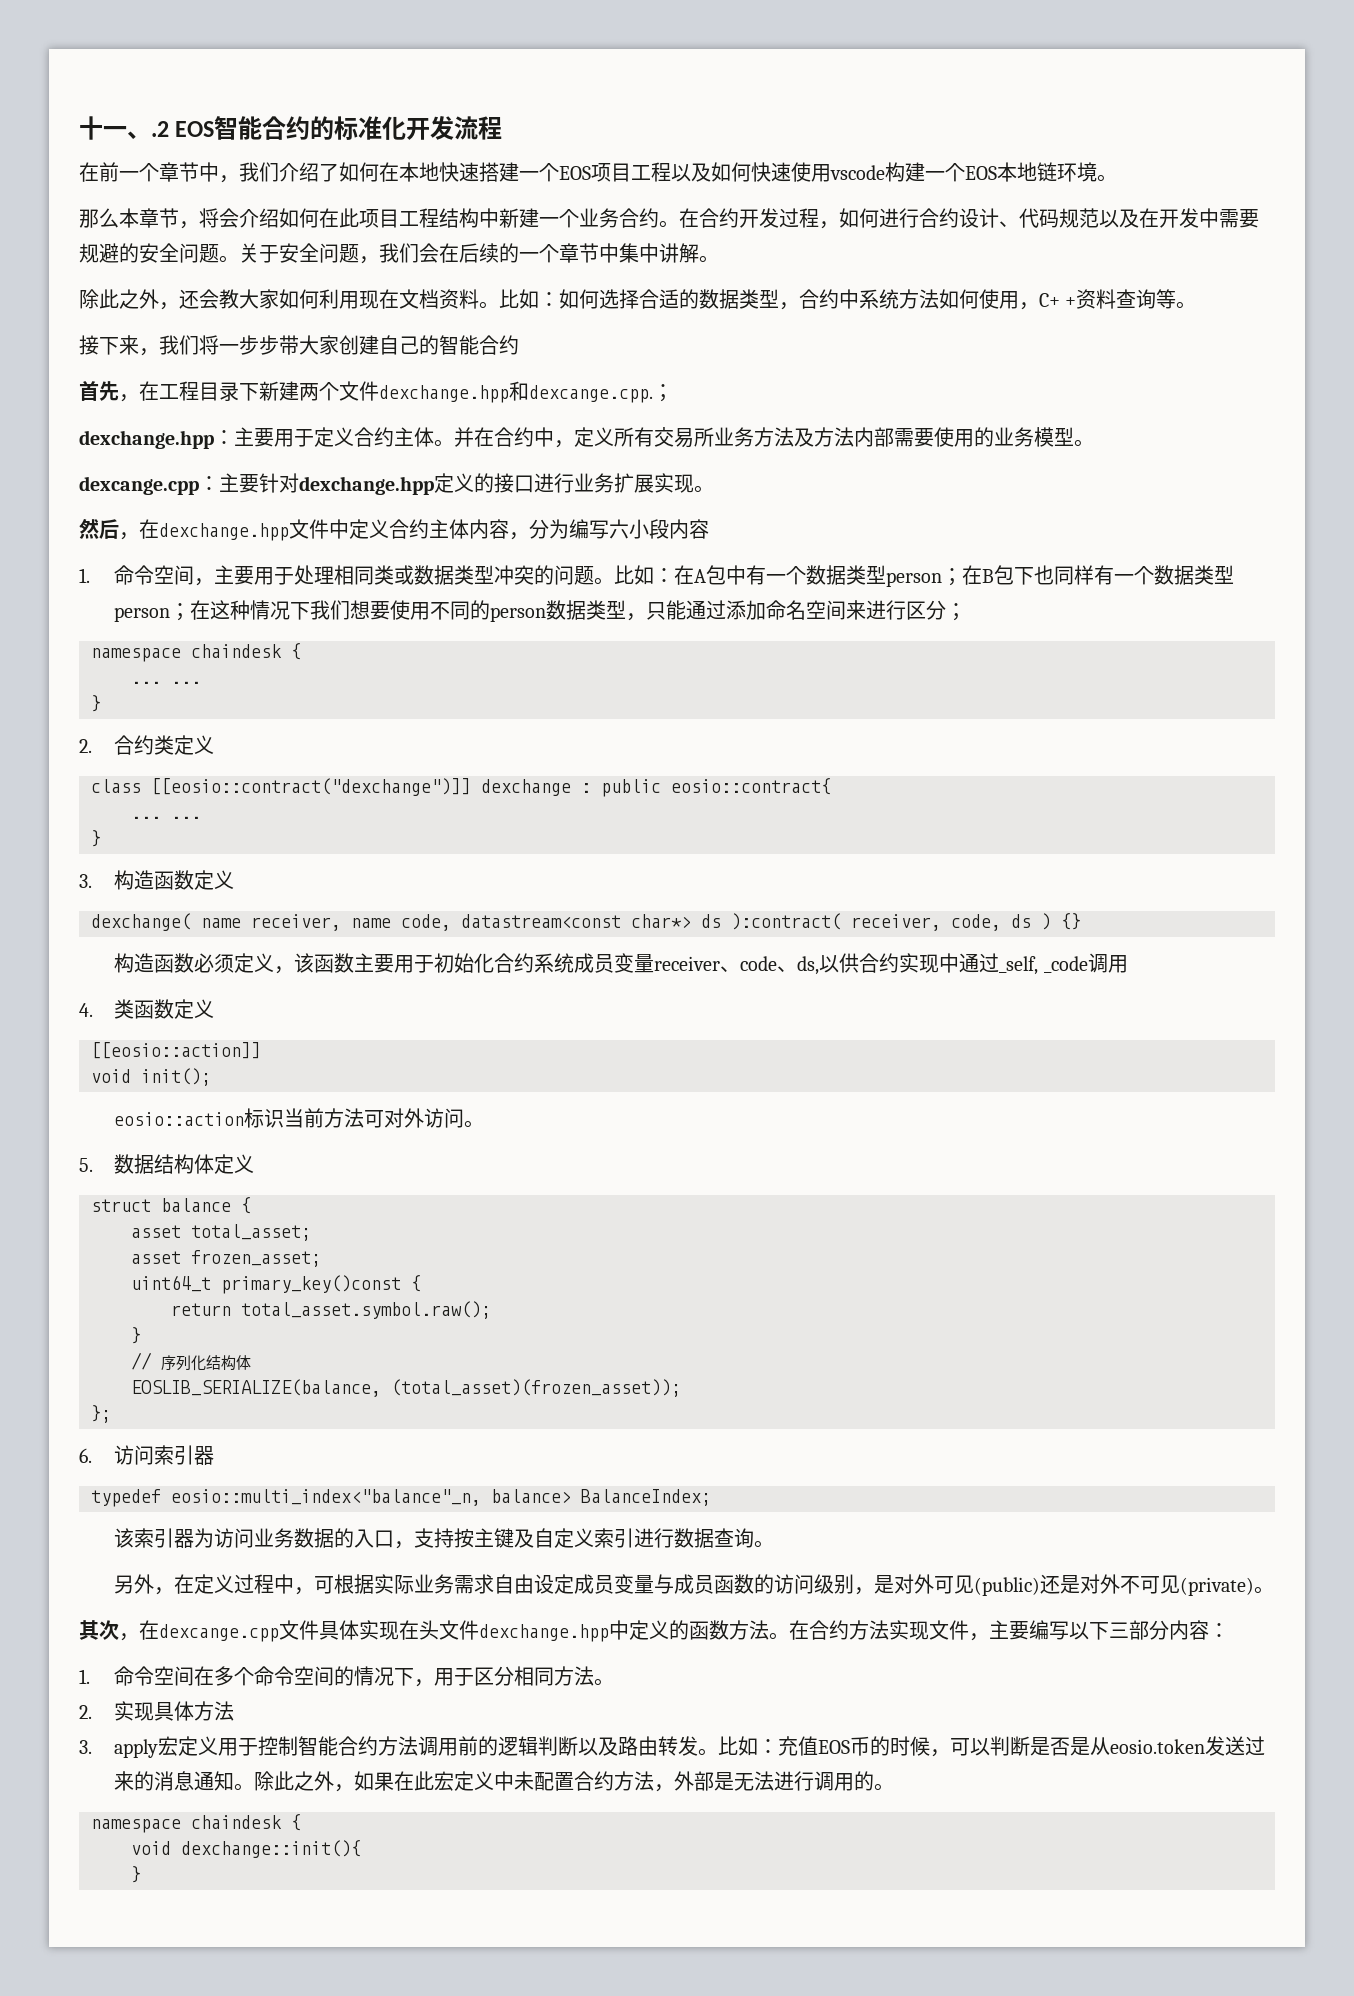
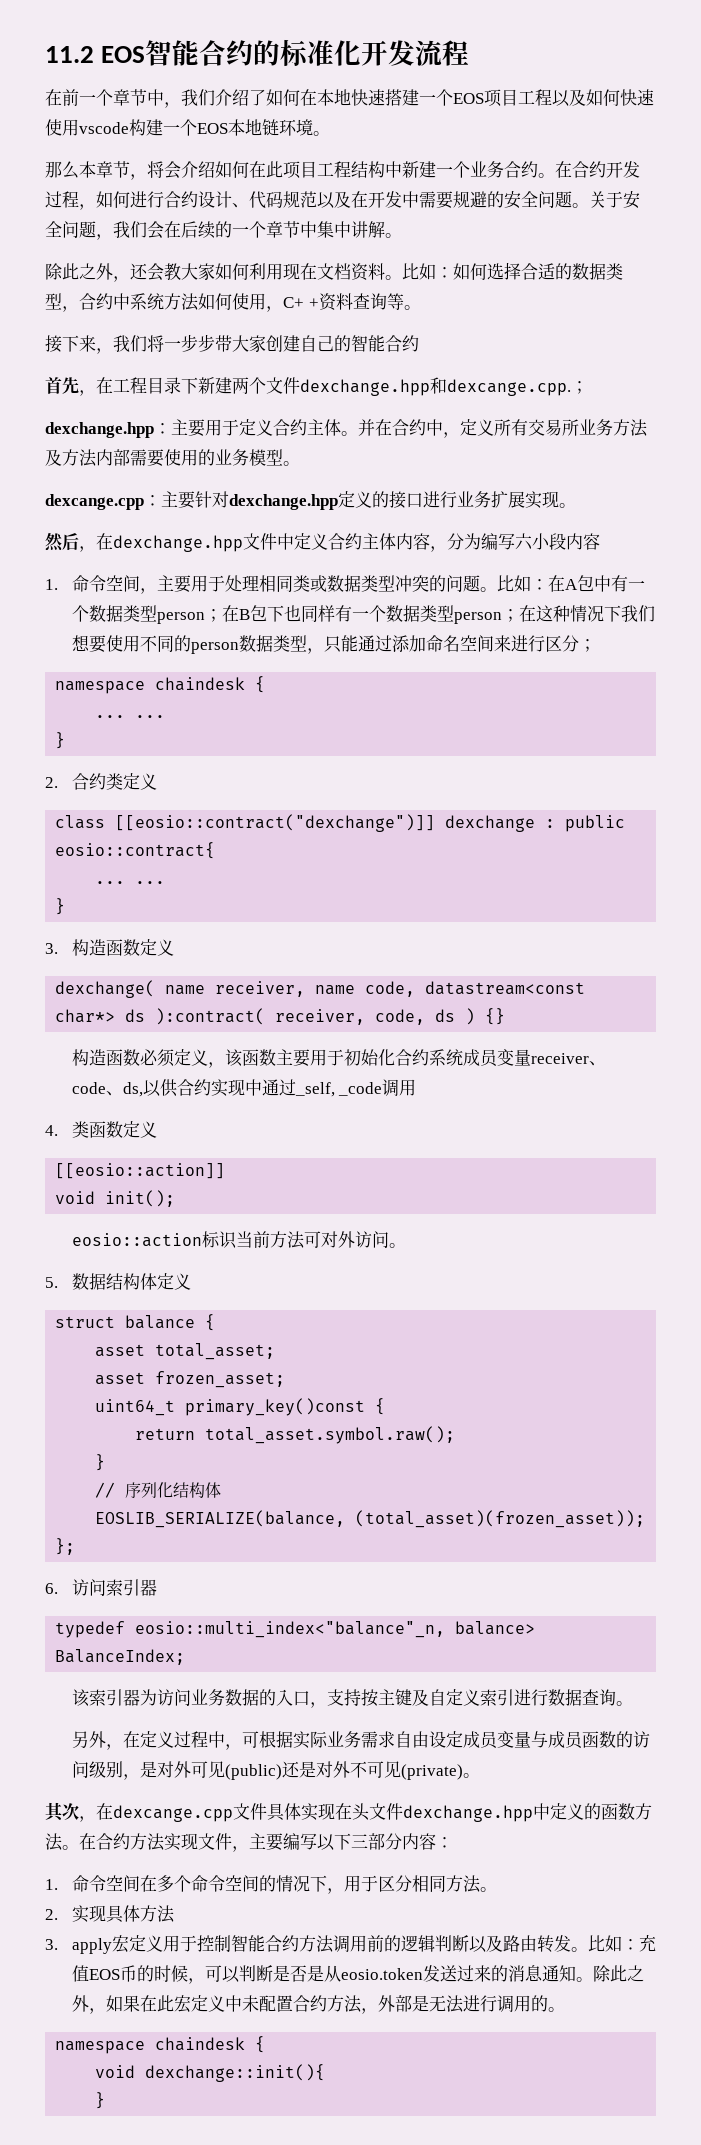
- 十一、.2 EOS智能合约的标准化开发流程
+ 11.2 EOS智能合约的标准化开发流程

